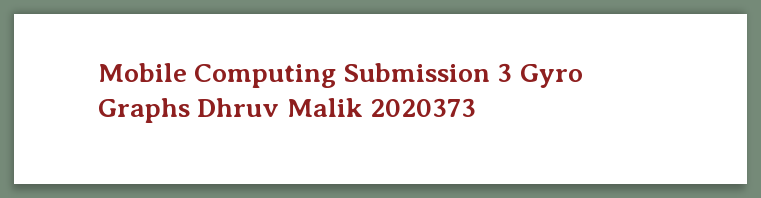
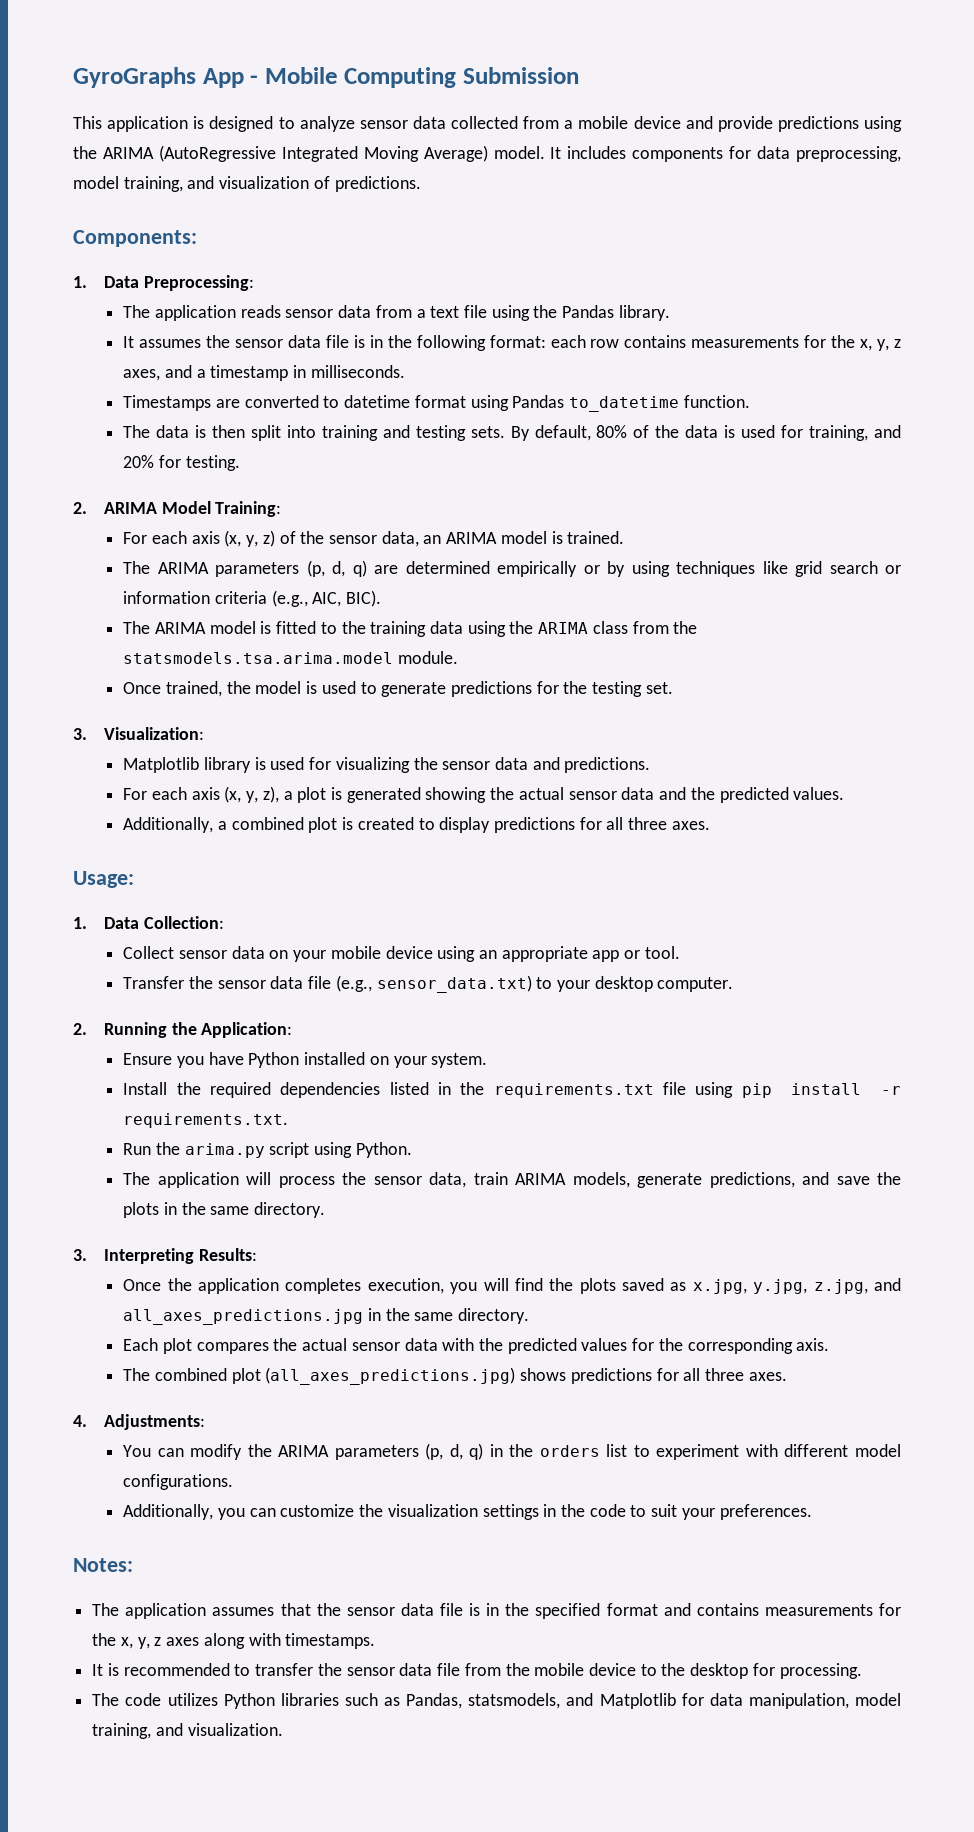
- Mobile Computing Submission 3 Gyro Graphs Dhruv Malik 2020373
+ GyroGraphs App - Mobile Computing Submission
+ This application is designed to analyze sensor data collected from a mobile device and provide predictions using the ARIMA (AutoRegressive Integrated Moving Average) model. It includes components for data preprocessing, model training, and visualization of predictions.
+ Components:
+ 1. Data Preprocessing:
+ The application reads sensor data from a text file using the Pandas library.
+ It assumes the sensor data file is in the following format: each row contains measurements for the x, y, z axes, and a timestamp in milliseconds.
+ Timestamps are converted to datetime format using Pandas to_datetime function.
+ The data is then split into training and testing sets. By default, 80% of the data is used for training, and 20% for testing.
+ 2. ARIMA Model Training:
+ For each axis (x, y, z) of the sensor data, an ARIMA model is trained.
+ The ARIMA parameters (p, d, q) are determined empirically or by using techniques like grid search or information criteria (e.g., AIC, BIC).
+ The ARIMA model is fitted to the training data using the ARIMA class from the statsmodels.tsa.arima.model module.
+ Once trained, the model is used to generate predictions for the testing set.
+ 3. Visualization:
+ Matplotlib library is used for visualizing the sensor data and predictions.
+ For each axis (x, y, z), a plot is generated showing the actual sensor data and the predicted values.
+ Additionally, a combined plot is created to display predictions for all three axes.
+ Usage:
+ 1. Data Collection:
+ Collect sensor data on your mobile device using an appropriate app or tool.
+ Transfer the sensor data file (e.g., sensor_data.txt) to your desktop computer.
+ 2. Running the Application:
+ Ensure you have Python installed on your system.
+ Install the required dependencies listed in the requirements.txt file using pip install -r requirements.txt.
+ Run the arima.py script using Python.
+ The application will process the sensor data, train ARIMA models, generate predictions, and save the plots in the same directory.
+ 3. Interpreting Results:
+ Once the application completes execution, you will find the plots saved as x.jpg, y.jpg, z.jpg, and all_axes_predictions.jpg in the same directory.
+ Each plot compares the actual sensor data with the predicted values for the corresponding axis.
+ The combined plot (all_axes_predictions.jpg) shows predictions for all three axes.
+ 4. Adjustments:
+ You can modify the ARIMA parameters (p, d, q) in the orders list to experiment with different model configurations.
+ Additionally, you can customize the visualization settings in the code to suit your preferences.
+ Notes:
+ The application assumes that the sensor data file is in the specified format and contains measurements for the x, y, z axes along with timestamps.
+ It is recommended to transfer the sensor data file from the mobile device to the desktop for processing.
+ The code utilizes Python libraries such as Pandas, statsmodels, and Matplotlib for data manipulation, model training, and visualization.

